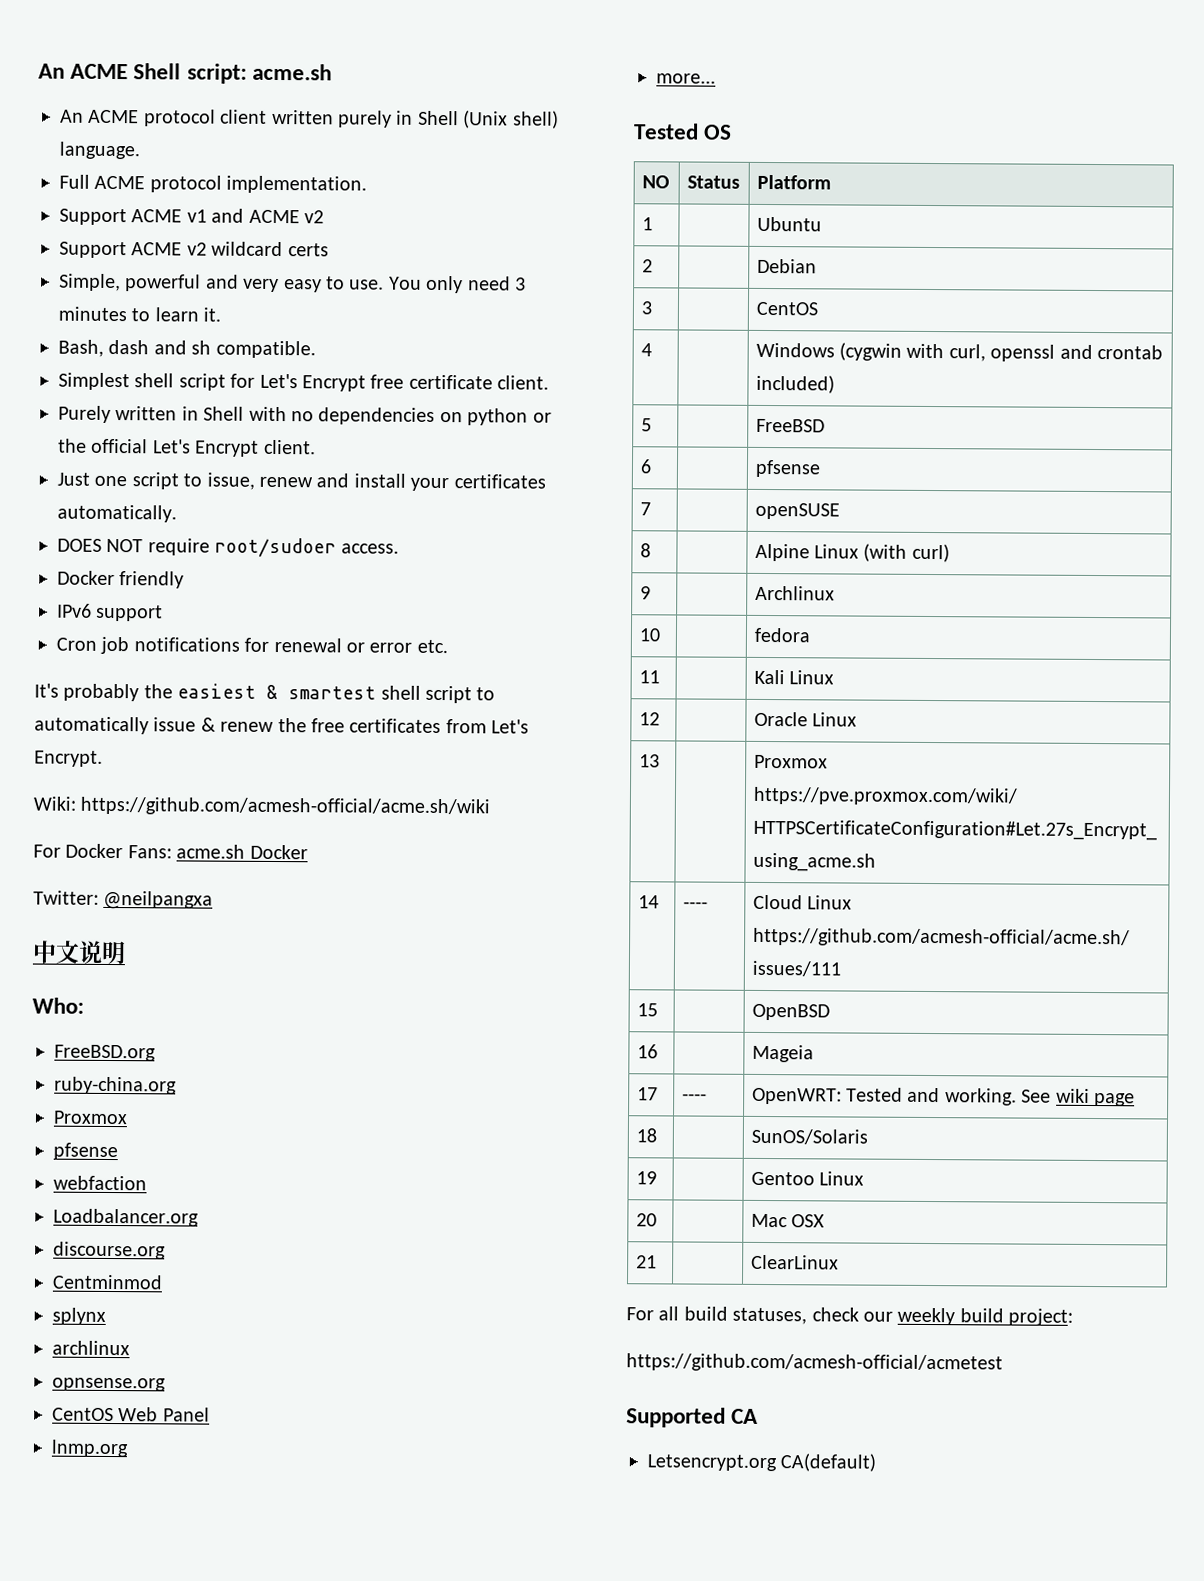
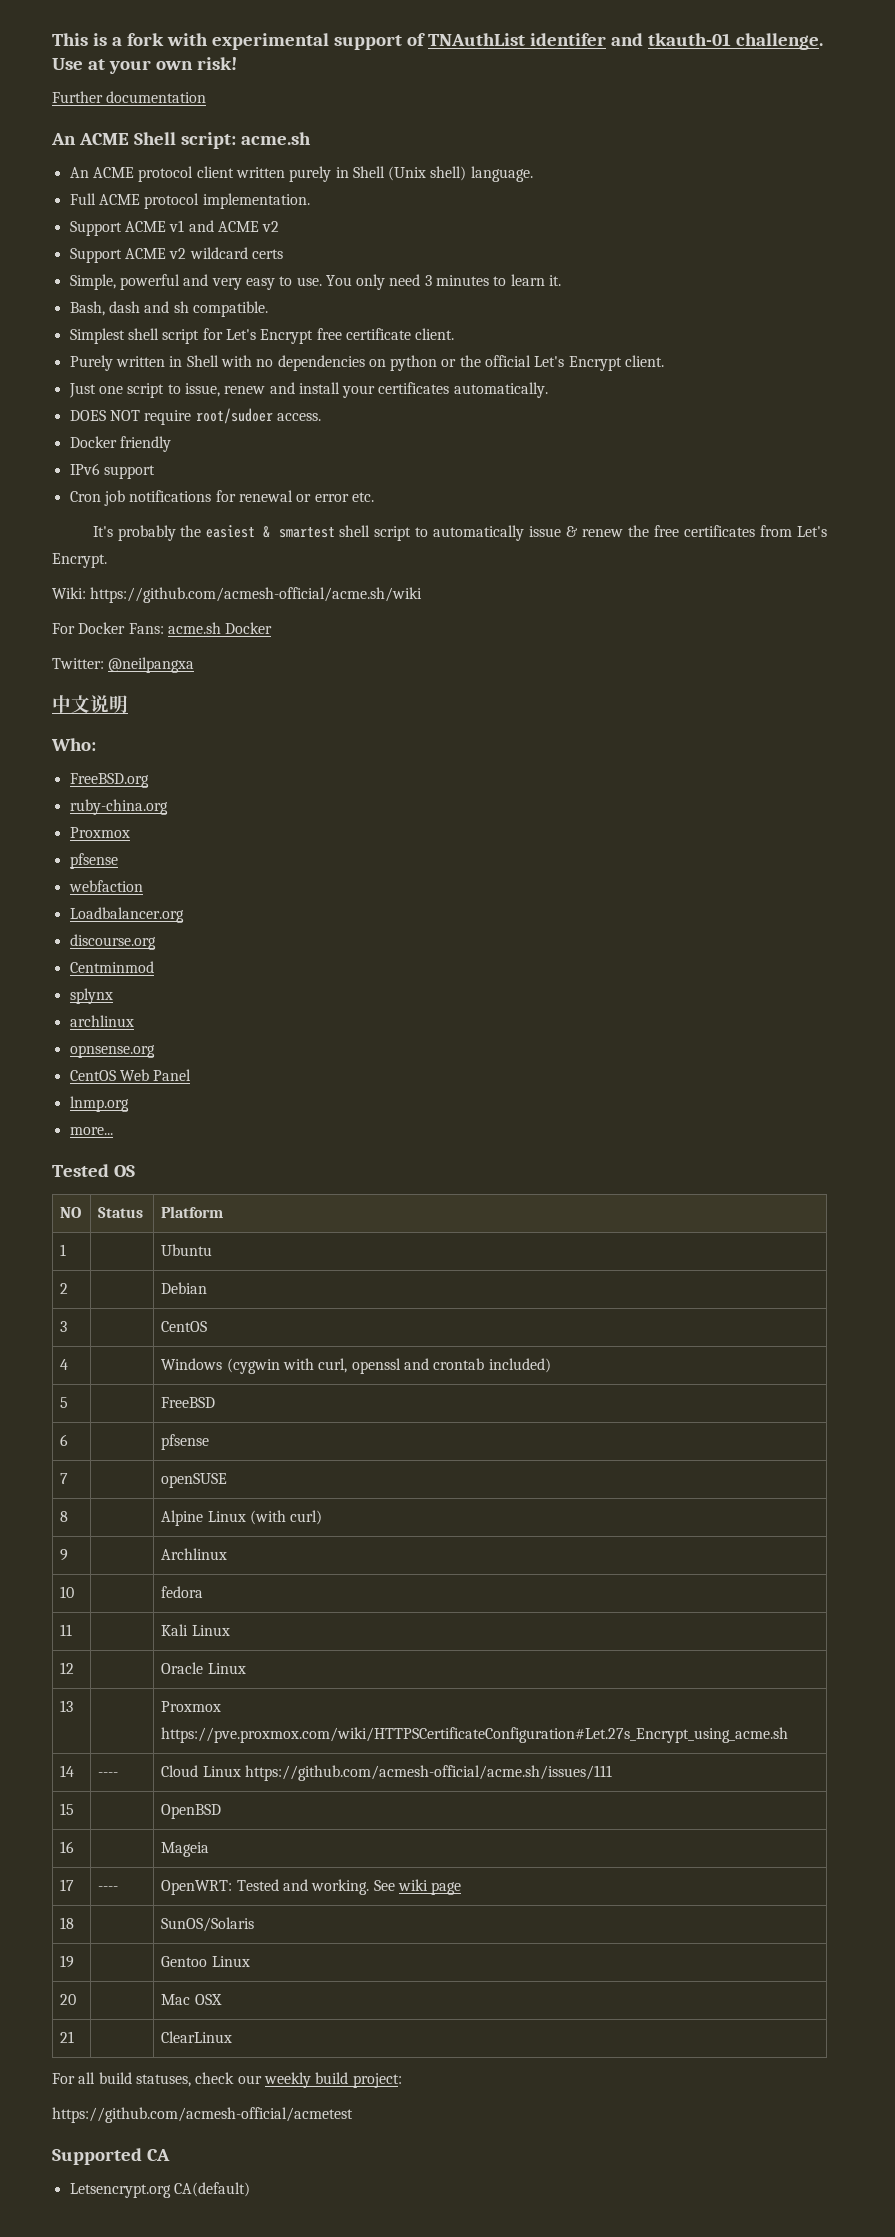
+ This is a fork with experimental support of TNAuthList identifer and tkauth-01 challenge. Use at your own risk!
+ Further documentation

